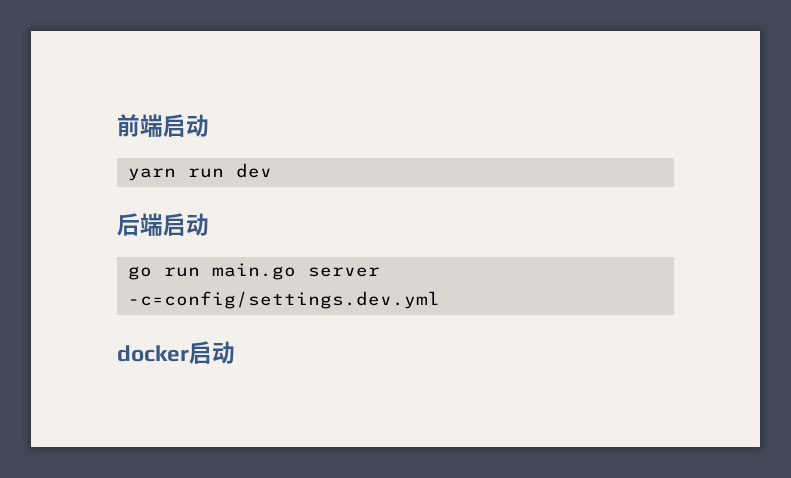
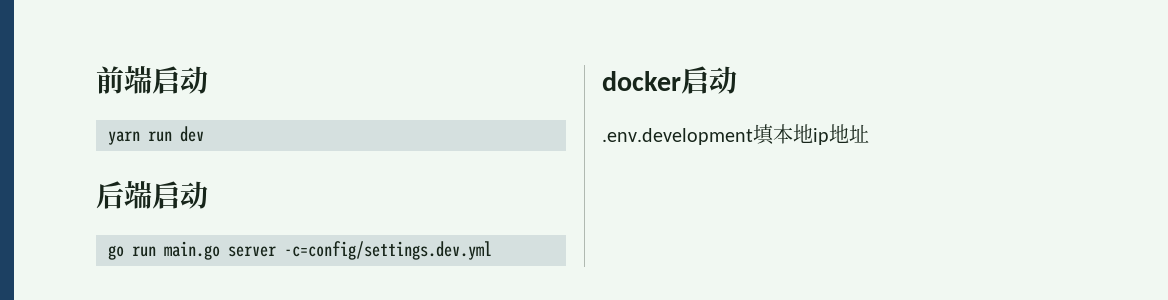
+ .env.development填本地ip地址

